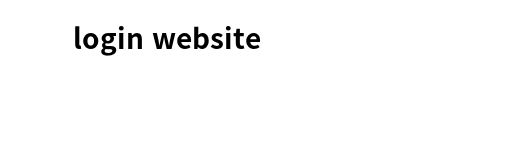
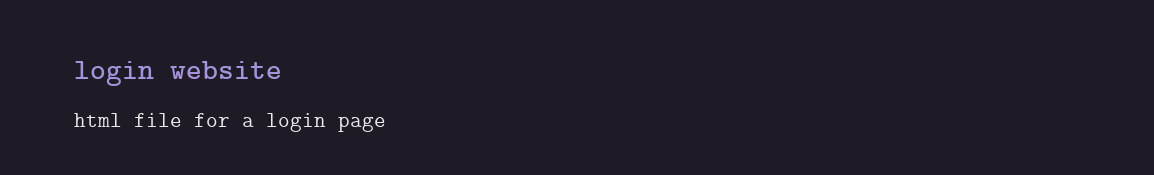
+ html file for a login page

